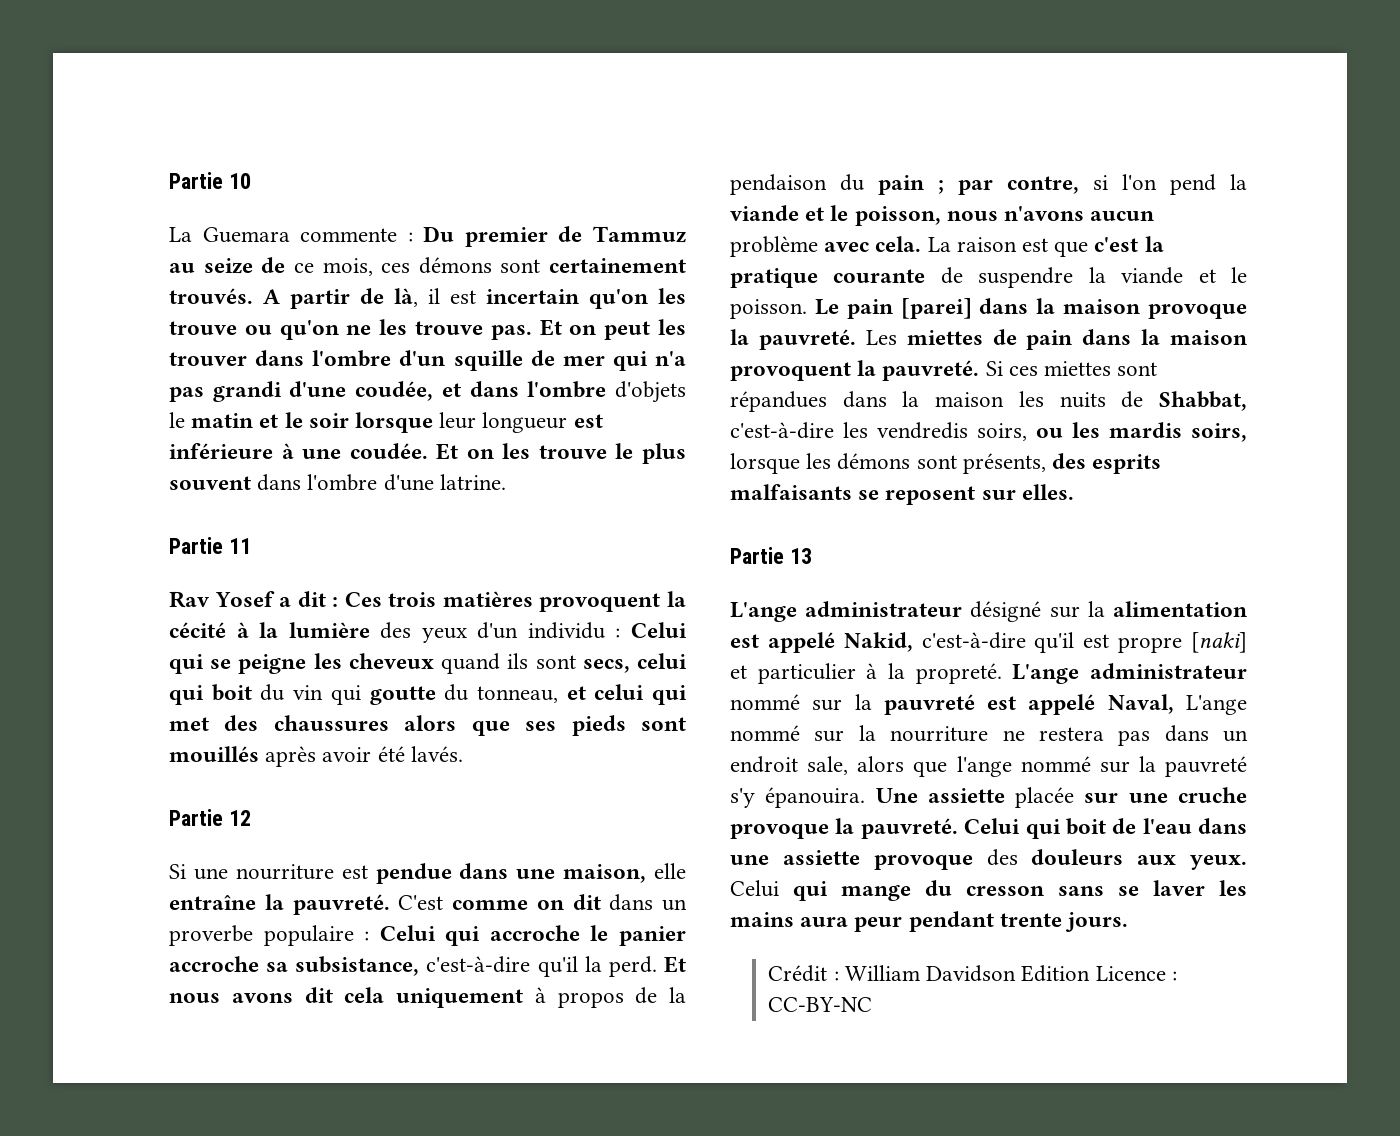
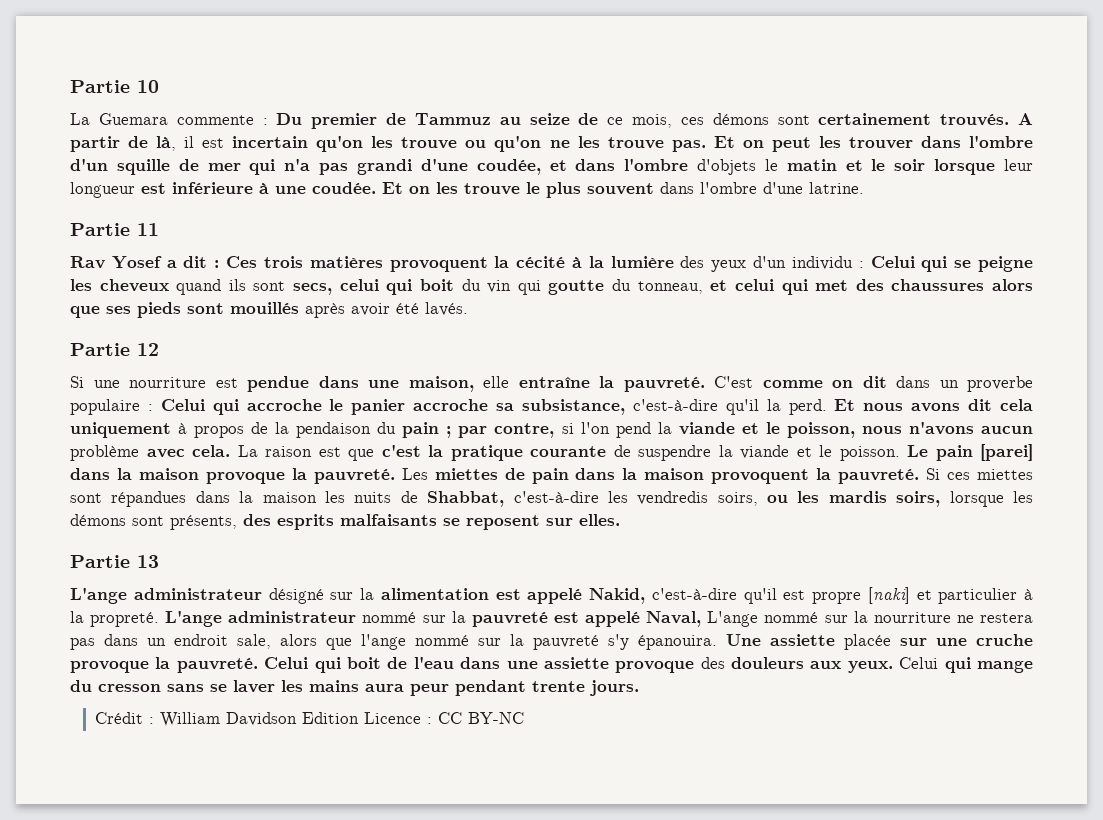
- Crédit : William Davidson Edition Licence : CC-BY-NC
+ Crédit : William Davidson Edition Licence : CC BY-NC

